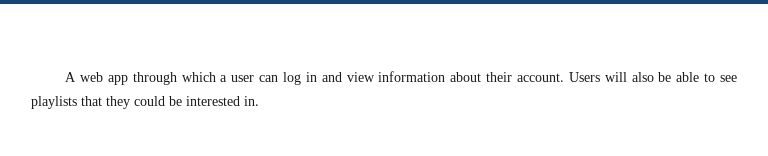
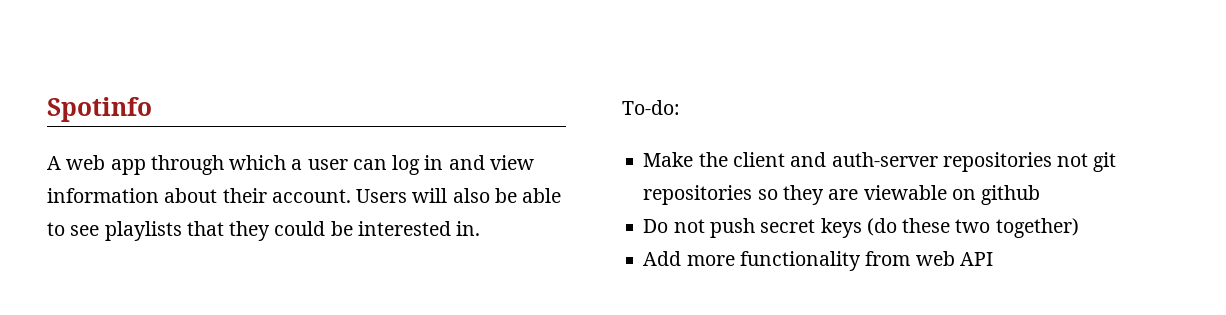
+ Spotinfo
+ To-do:
+ Make the client and auth-server repositories not git repositories so they are viewable on github
+ Do not push secret keys (do these two together)
+ Add more functionality from web API

